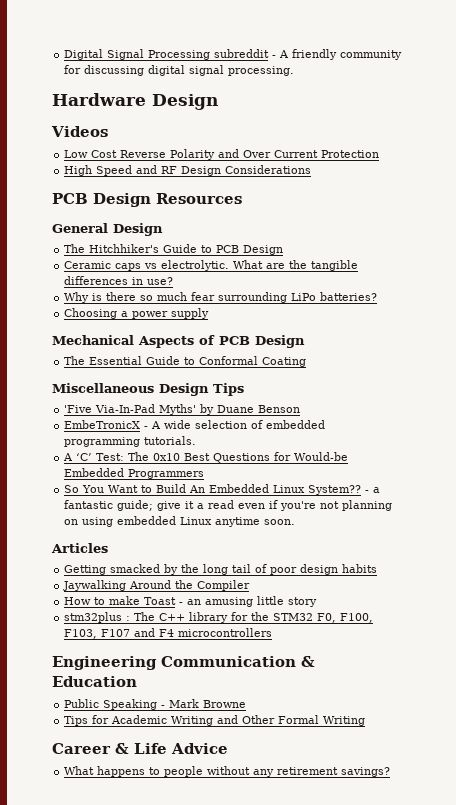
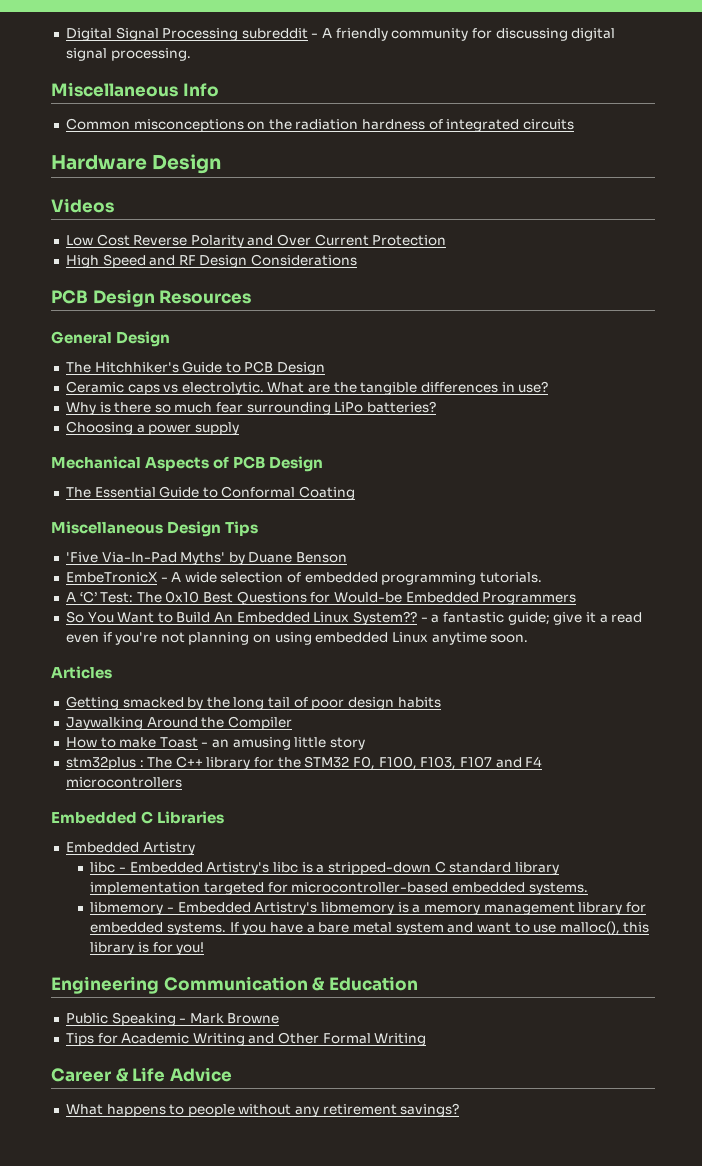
+ Miscellaneous Info
+ Common misconceptions on the radiation hardness of integrated circuits
+ Embedded C Libraries
+ Embedded Artistry
+ libc - Embedded Artistry's libc is a stripped-down C standard library implementation targeted for microcontroller-based embedded systems.
+ libmemory - Embedded Artistry's libmemory is a memory management library for embedded systems. If you have a bare metal system and want to use malloc(), this library is for you!

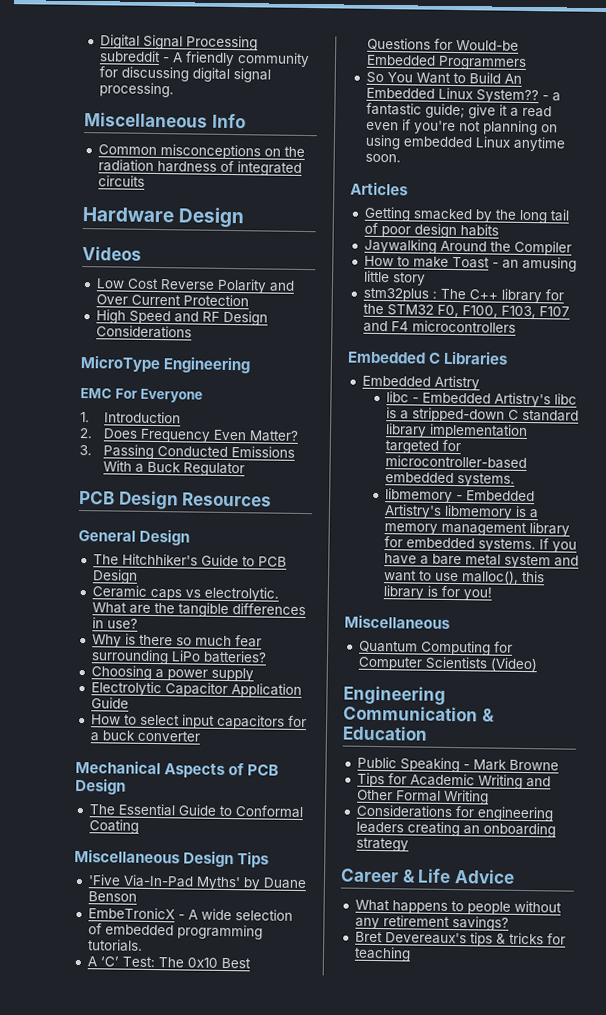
+ MicroType Engineering
+ EMC For Everyone
+ 1. Introduction
+ 2. Does Frequency Even Matter?
+ 3. Passing Conducted Emissions With a Buck Regulator
+ Electrolytic Capacitor Application Guide
+ How to select input capacitors for a buck converter
  If you have a bare metal system and want to use malloc(), this library is for you!
+ Miscellaneous
+ Quantum Computing for Computer Scientists (Video)
+ Considerations for engineering leaders creating an onboarding strategy
+ Bret Devereaux's tips & tricks for teaching

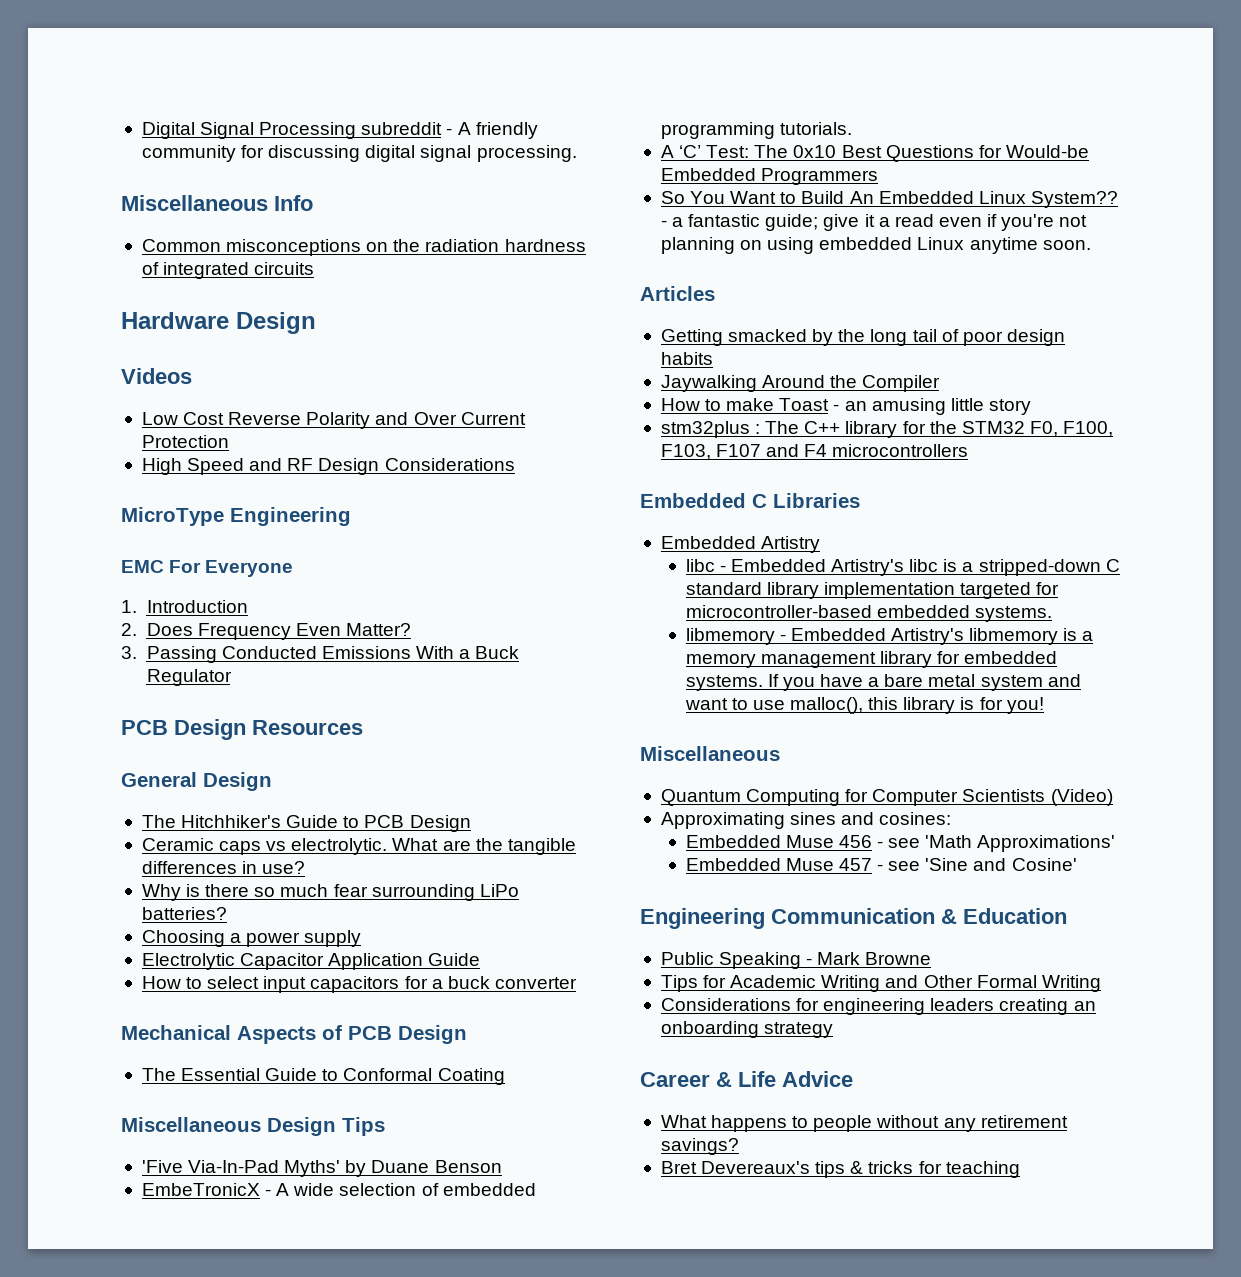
+ Approximating sines and cosines:
+ Embedded Muse 456 - see 'Math Approximations'
+ Embedded Muse 457 - see 'Sine and Cosine'

